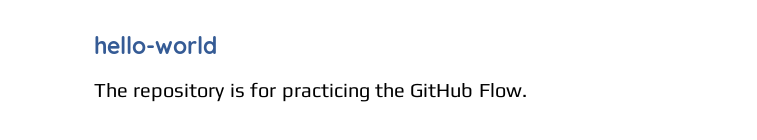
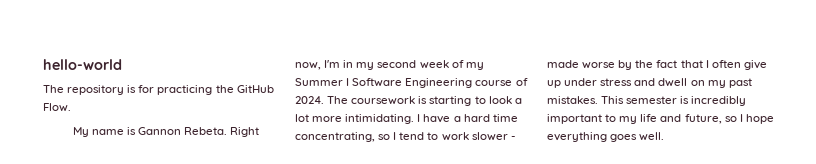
+ My name is Gannon Rebeta. Right now, I'm in my second week of my Summer I Software Engineering course of 2024. The coursework is starting to look a lot more intimidating. I have a hard time concentrating, so I tend to work slower - made worse by the fact that I often give up under stress and dwell on my past mistakes. This semester is incredibly important to my life and future, so I hope everything goes well.

